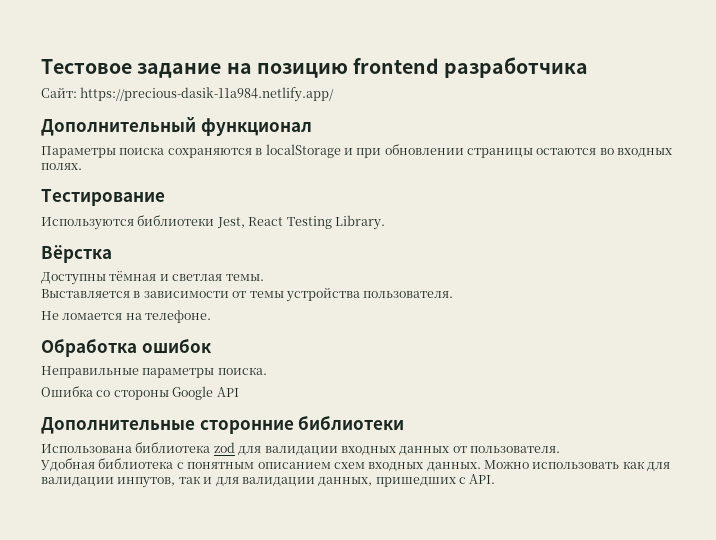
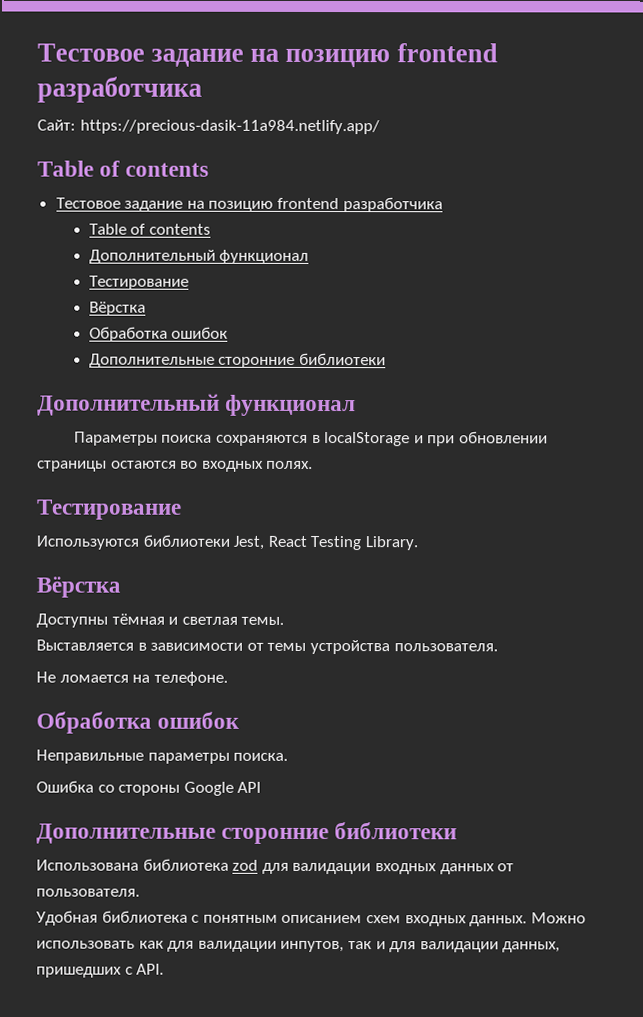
  Сайт: https://precious-dasik-11a984.netlify.app/
+ Table of contents
+ Тестовое задание на позицию frontend разработчика
+ Table of contents
+ Дополнительный функционал
+ Тестирование
+ Вёрстка
+ Обработка ошибок
+ Дополнительные сторонние библиотеки

